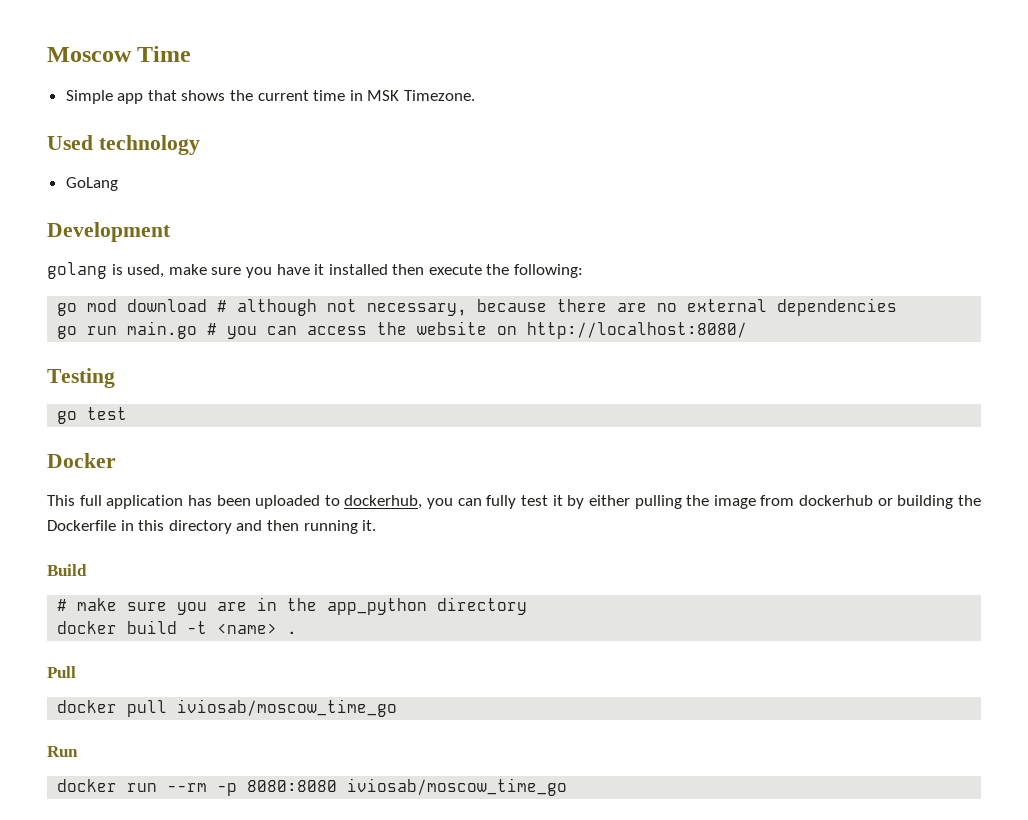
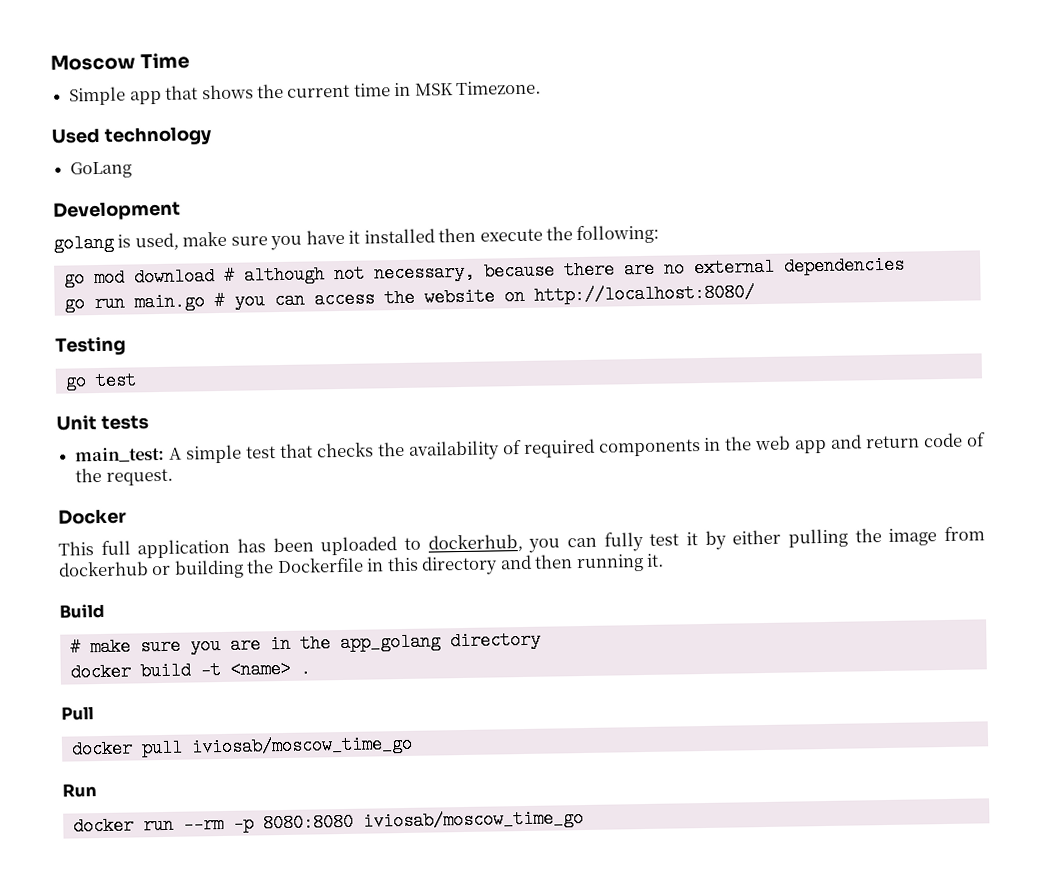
+ Unit tests
+ main_test: A simple test that checks the availability of required components in the web app and return code of the request.
- # make sure you are in the app_python directory
+ # make sure you are in the app_golang directory

